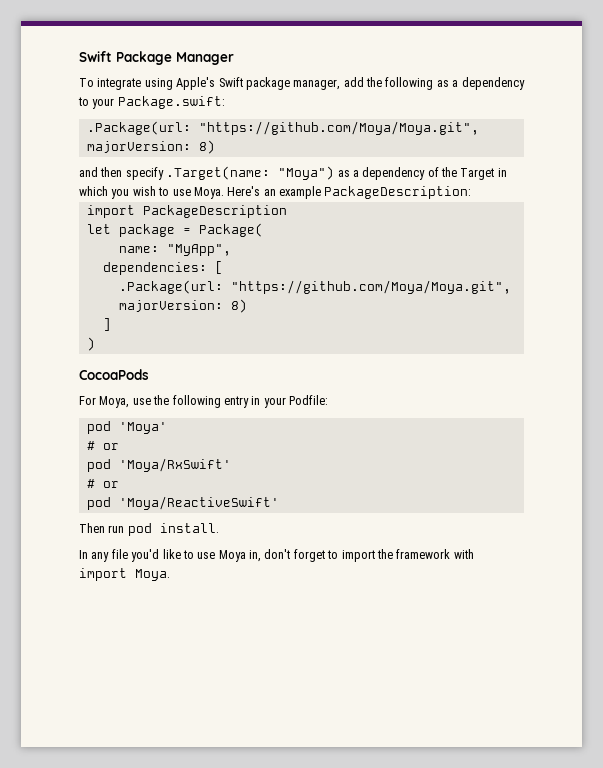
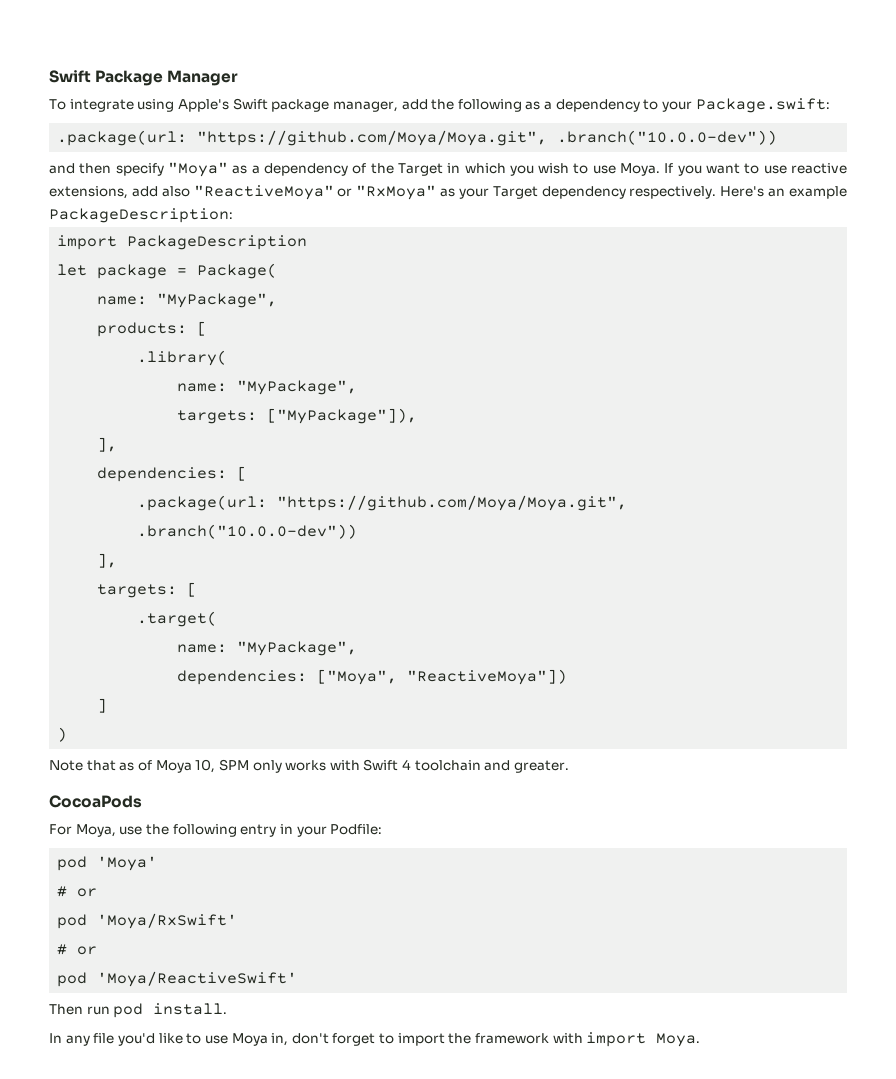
  To integrate using Apple's Swift package manager, add the following as a dependency to your Package.swift:
- .Package(url: "https://github.com/Moya/Moya.git", majorVersion: 8)
+ .package(url: "https://github.com/Moya/Moya.git", .branch("10.0.0-dev"))
- and then specify .Target(name: "Moya") as a dependency of the Target in which you wish to use Moya.
+ and then specify "Moya" as a dependency of the Target in which you wish to use Moya.
+ If you want to use reactive extensions, add also "ReactiveMoya" or "RxMoya" as your Target dependency respectively.
  let package = Package(
- name: "MyApp",
+ name: "MyPackage",
+ products: [
+ .library(
+ name: "MyPackage",
+ targets: ["MyPackage"]),
+ ],
  dependencies: [
- .Package(url: "https://github.com/Moya/Moya.git", majorVersion: 8)
+ .package(url: "https://github.com/Moya/Moya.git", .branch("10.0.0-dev"))
+ ],
+ targets: [
+ .target(
+ name: "MyPackage",
+ dependencies: ["Moya", "ReactiveMoya"])
  ]
  )
+ Note that as of Moya 10, SPM only works with Swift 4 toolchain and greater.

